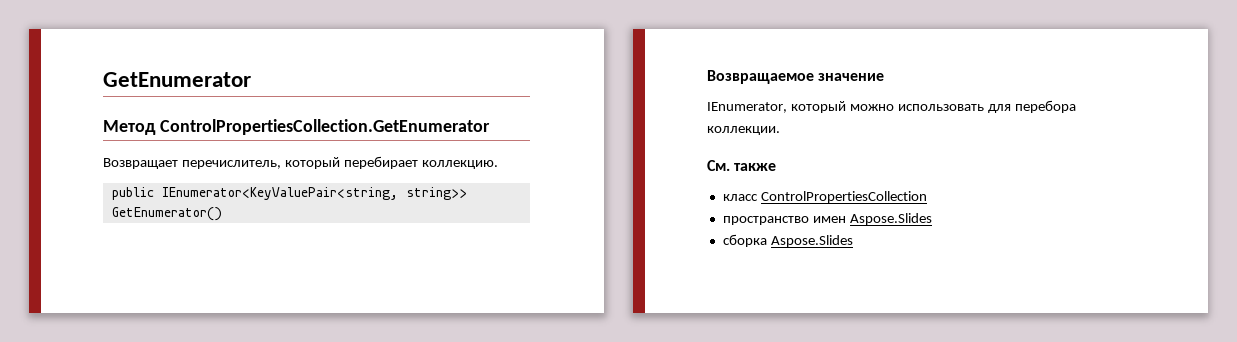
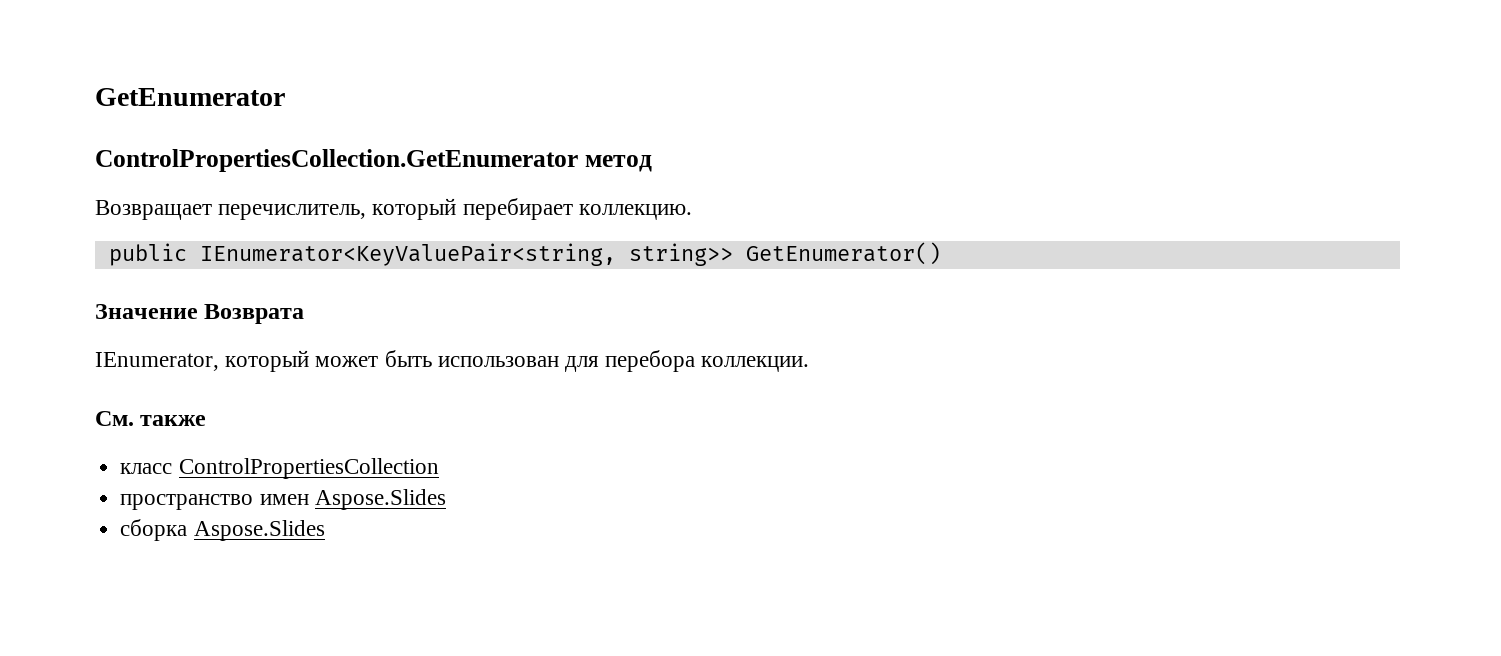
- Метод ControlPropertiesCollection.GetEnumerator
+ ControlPropertiesCollection.GetEnumerator метод
- Возвращаемое значение
+ Значение Возврата
- IEnumerator, который можно использовать для перебора коллекции.
+ IEnumerator, который может быть использован для перебора коллекции.

